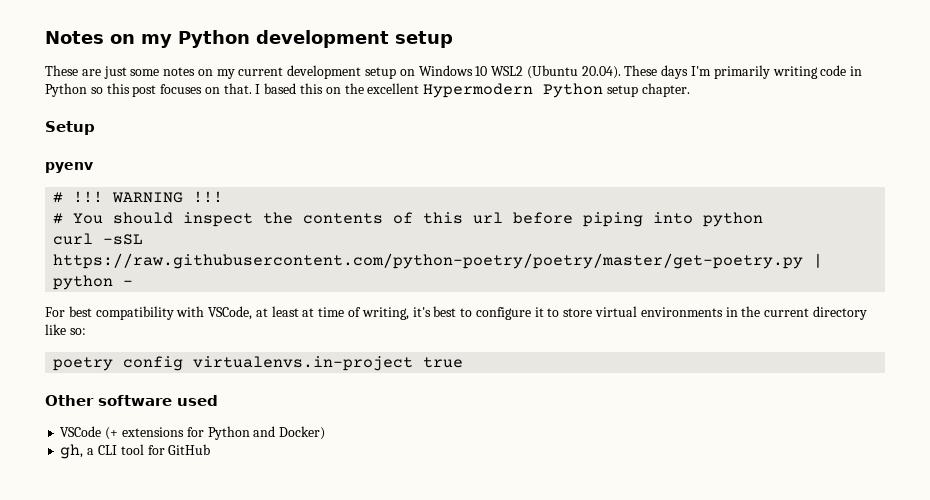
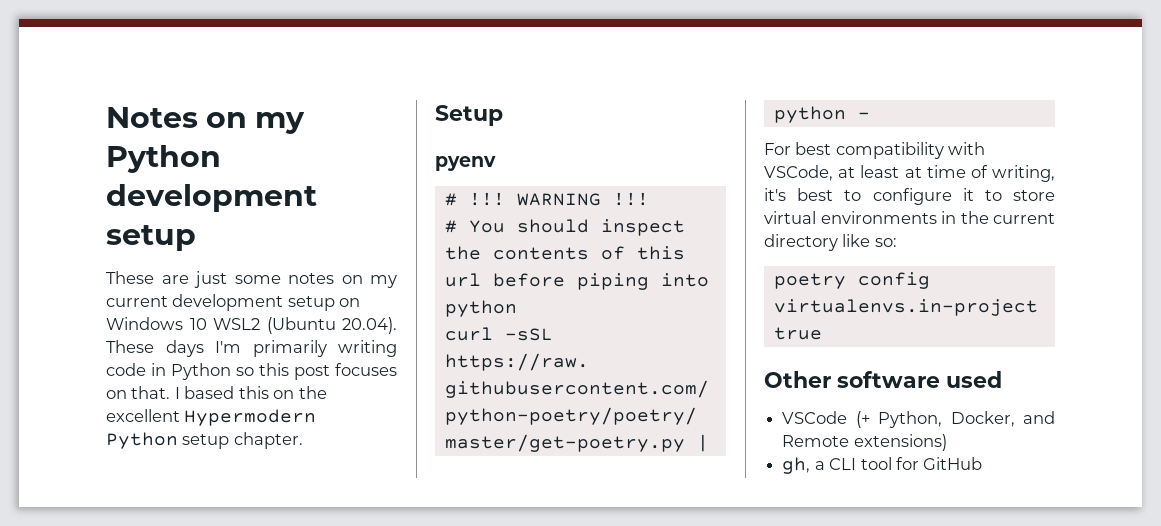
- VSCode (+ extensions for Python and Docker)
+ VSCode (+ Python, Docker, and Remote extensions)

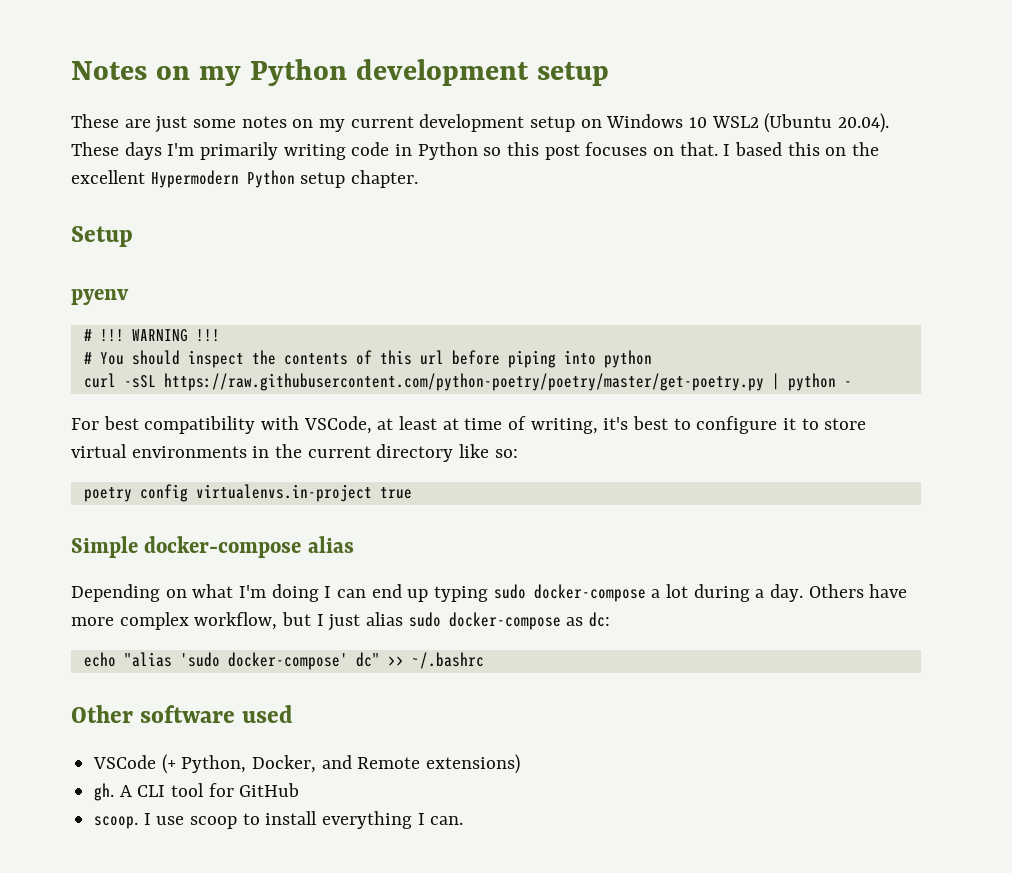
+ Simple docker-compose alias
+ Depending on what I'm doing I can end up typing sudo docker-compose a lot during a day. Others have more complex workflow, but I just alias sudo docker-compose as dc:
+ echo "alias 'sudo docker-compose' dc" >> ~/.bashrc
- gh, a CLI tool for GitHub
+ gh. A CLI tool for GitHub
+ scoop. I use scoop to install everything I can.

